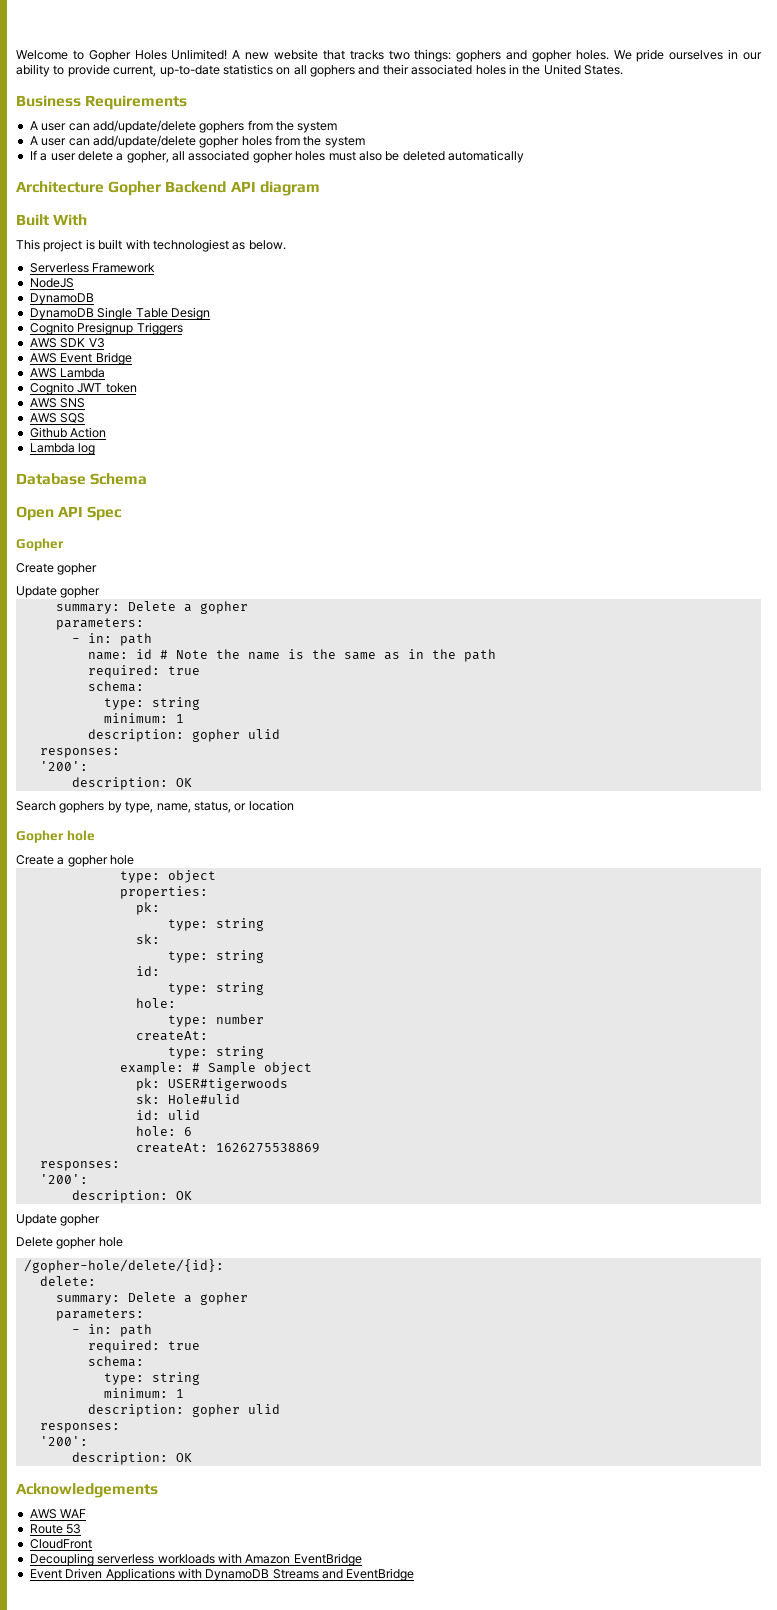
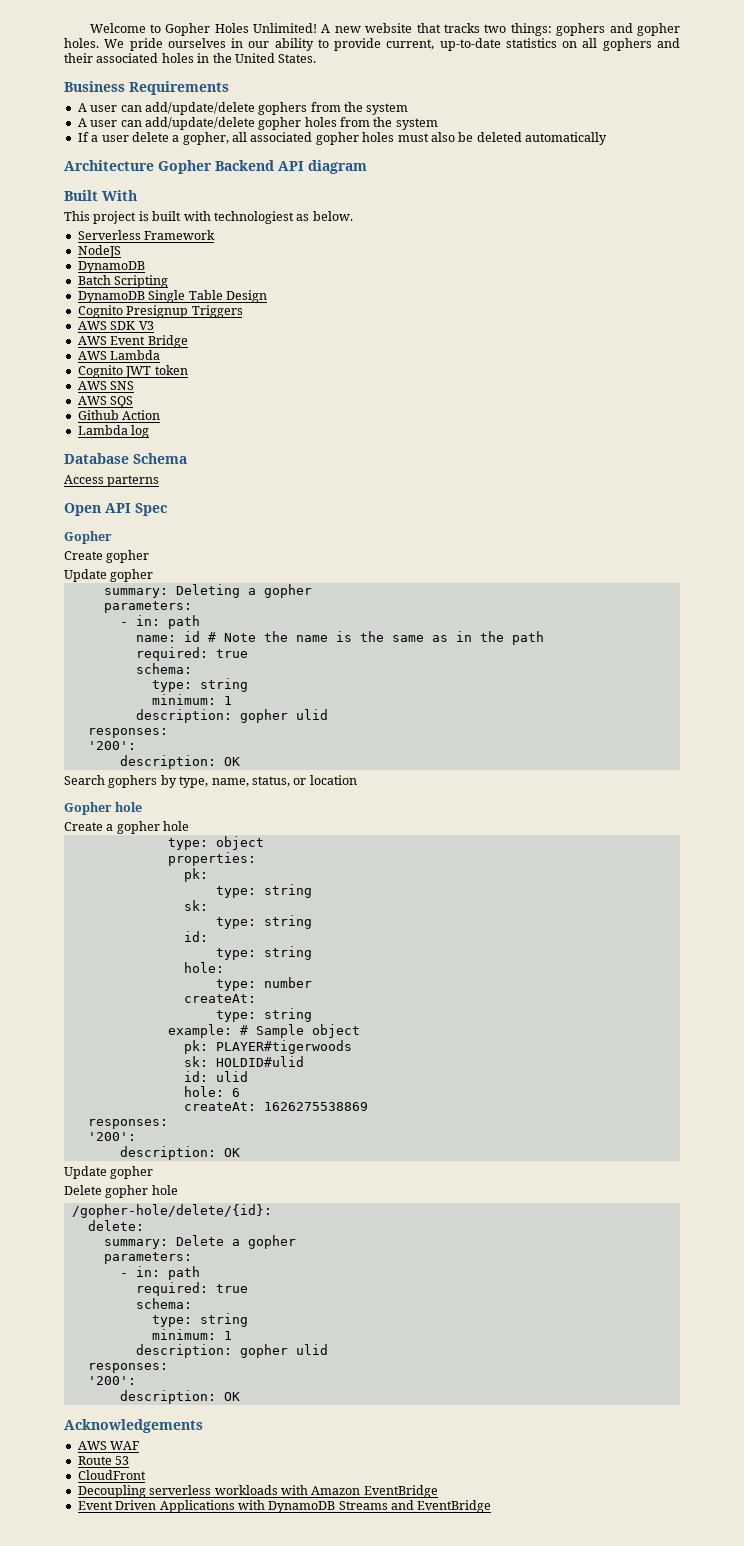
+ Batch Scripting
+ Access parterns
  Create gopher
  Update gopher
- summary: Delete a gopher
+ summary: Deleting a gopher
- pk: USER#tigerwoods
- sk: Hole#ulid
+ pk: PLAYER#tigerwoods
+ sk: HOLDID#ulid

